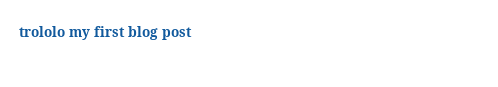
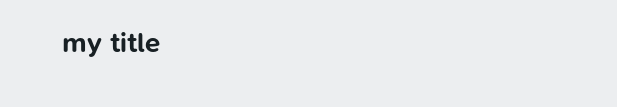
- trololo my first blog post
+ my title

